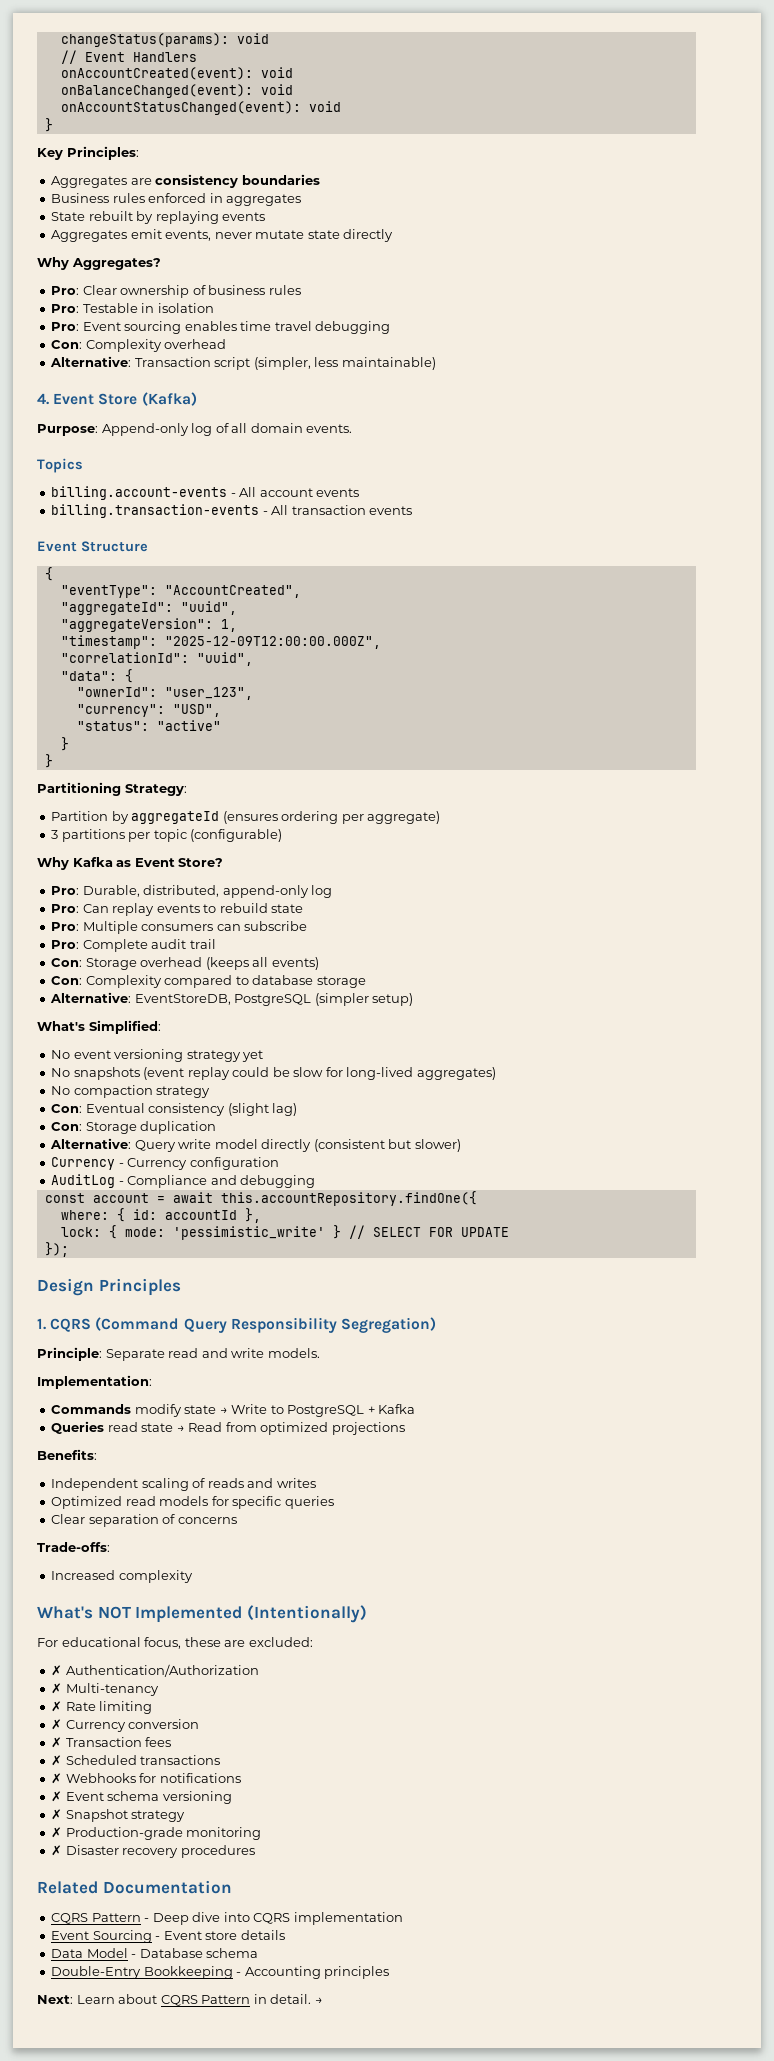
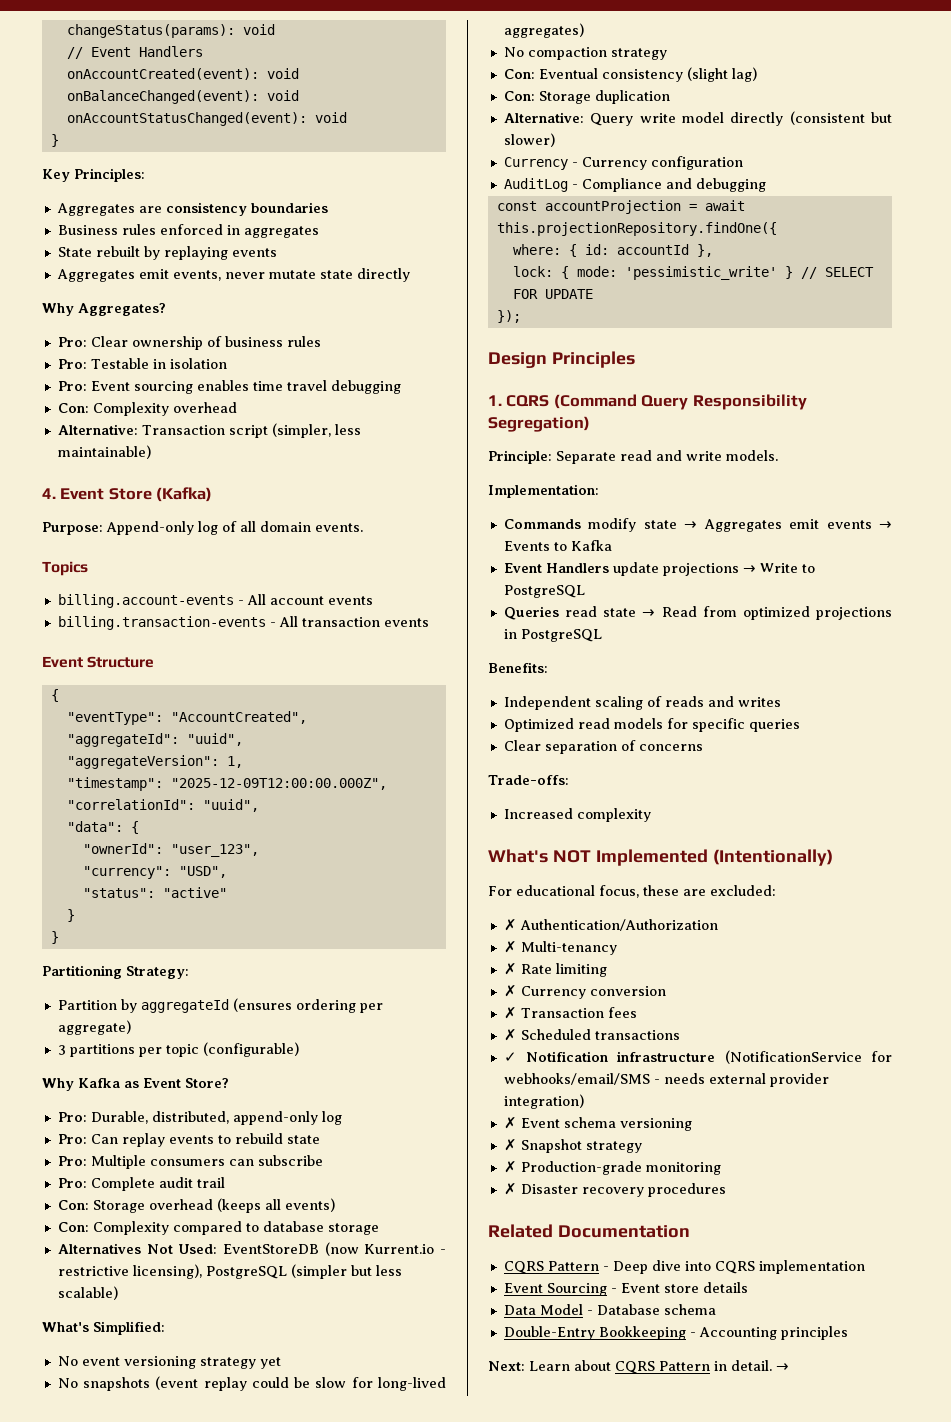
- Alternative: EventStoreDB, PostgreSQL (simpler setup)
+ Alternatives Not Used: EventStoreDB (now Kurrent.io - restrictive licensing), PostgreSQL (simpler but less scalable)
- const account = await this.accountRepository.findOne({
+ const accountProjection = await this.projectionRepository.findOne({
- Commands modify state → Write to PostgreSQL + Kafka
+ Commands modify state → Aggregates emit events → Events to Kafka
+ Event Handlers update projections → Write to PostgreSQL
- Queries read state → Read from optimized projections
+ Queries read state → Read from optimized projections in PostgreSQL
- ✗ Webhooks for notifications
+ ✓ Notification infrastructure (NotificationService for webhooks/email/SMS - needs external provider integration)

